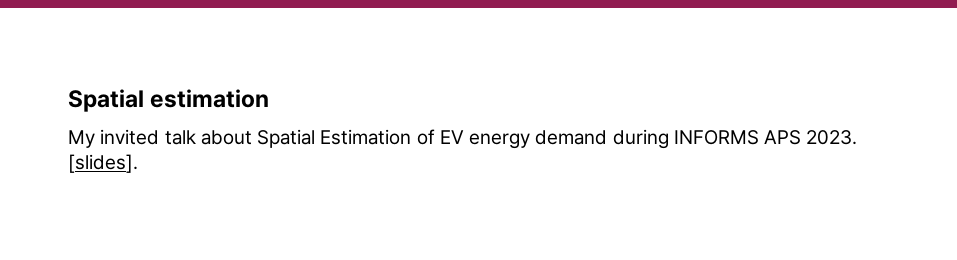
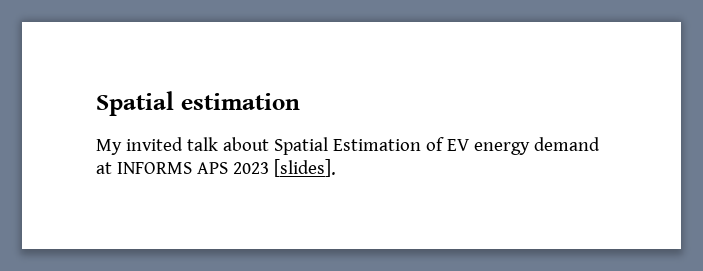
- My invited talk about Spatial Estimation of EV energy demand during INFORMS APS 2023. [slides].
+ My invited talk about Spatial Estimation of EV energy demand at INFORMS APS 2023 [slides].

